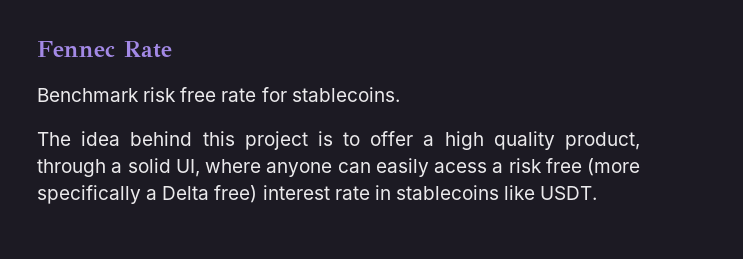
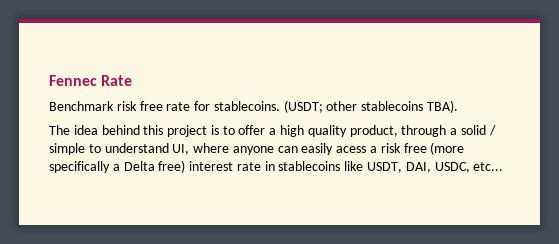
+ (USDT; other stablecoins TBA).
- The idea behind this project is to offer a high quality product, through a solid UI, where anyone can easily acess a risk free (more specifically a Delta free) interest rate in stablecoins like USDT.
+ The idea behind this project is to offer a high quality product, through a solid / simple to understand UI, where anyone can easily acess a risk free (more specifically a Delta free) interest rate in stablecoins like USDT, DAI, USDC, etc...

